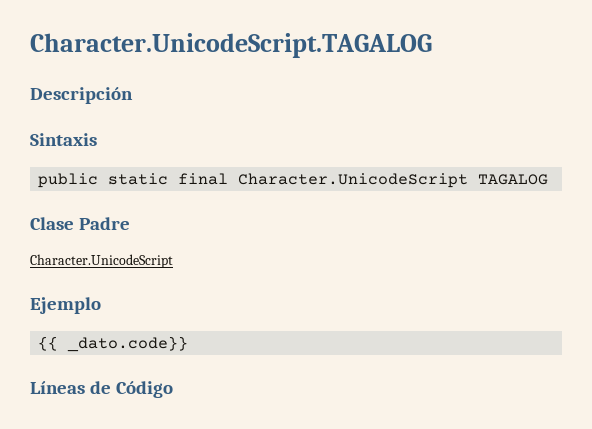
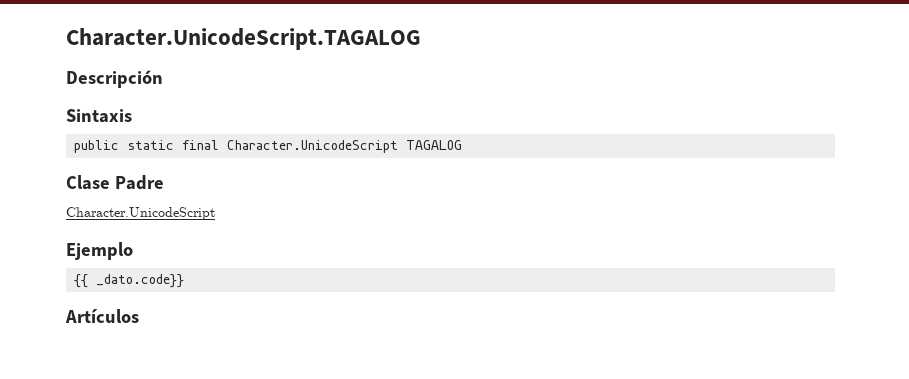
- Líneas de Código
+ Artículos

